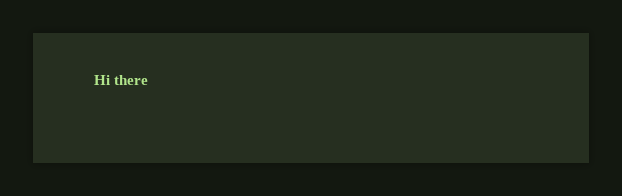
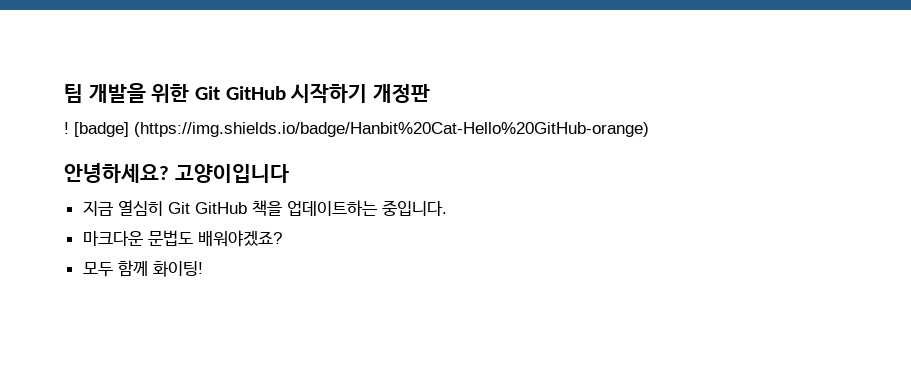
- Hi there
+ 팀 개발을 위한 Git GitHub 시작하기 개정판
+ ! [badge] (https://img.shields.io/badge/Hanbit%20Cat-Hello%20GitHub-orange)
+ 안녕하세요? 고양이입니다
+ 지금 열심히 Git GitHub 책을 업데이트하는 중입니다.
+ 마크다운 문법도 배워야겠죠?
+ 모두 함께 화이팅!

